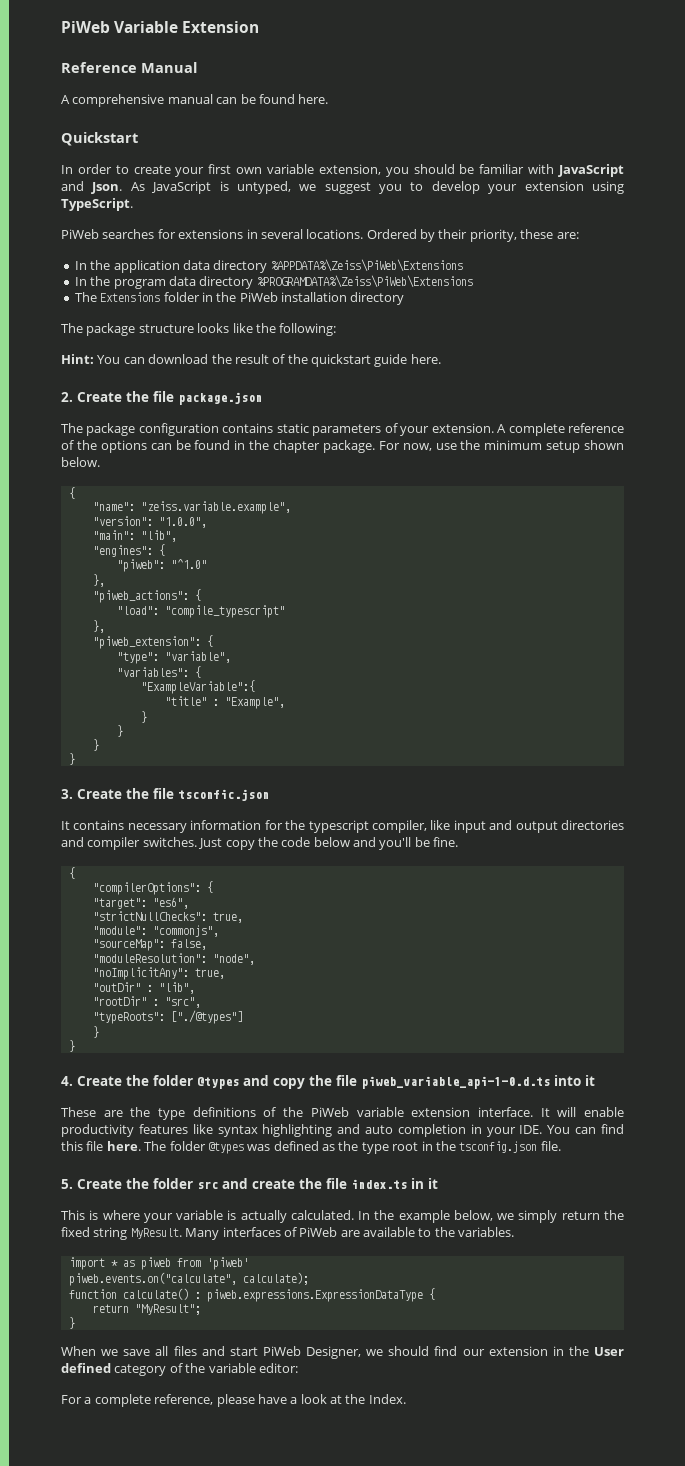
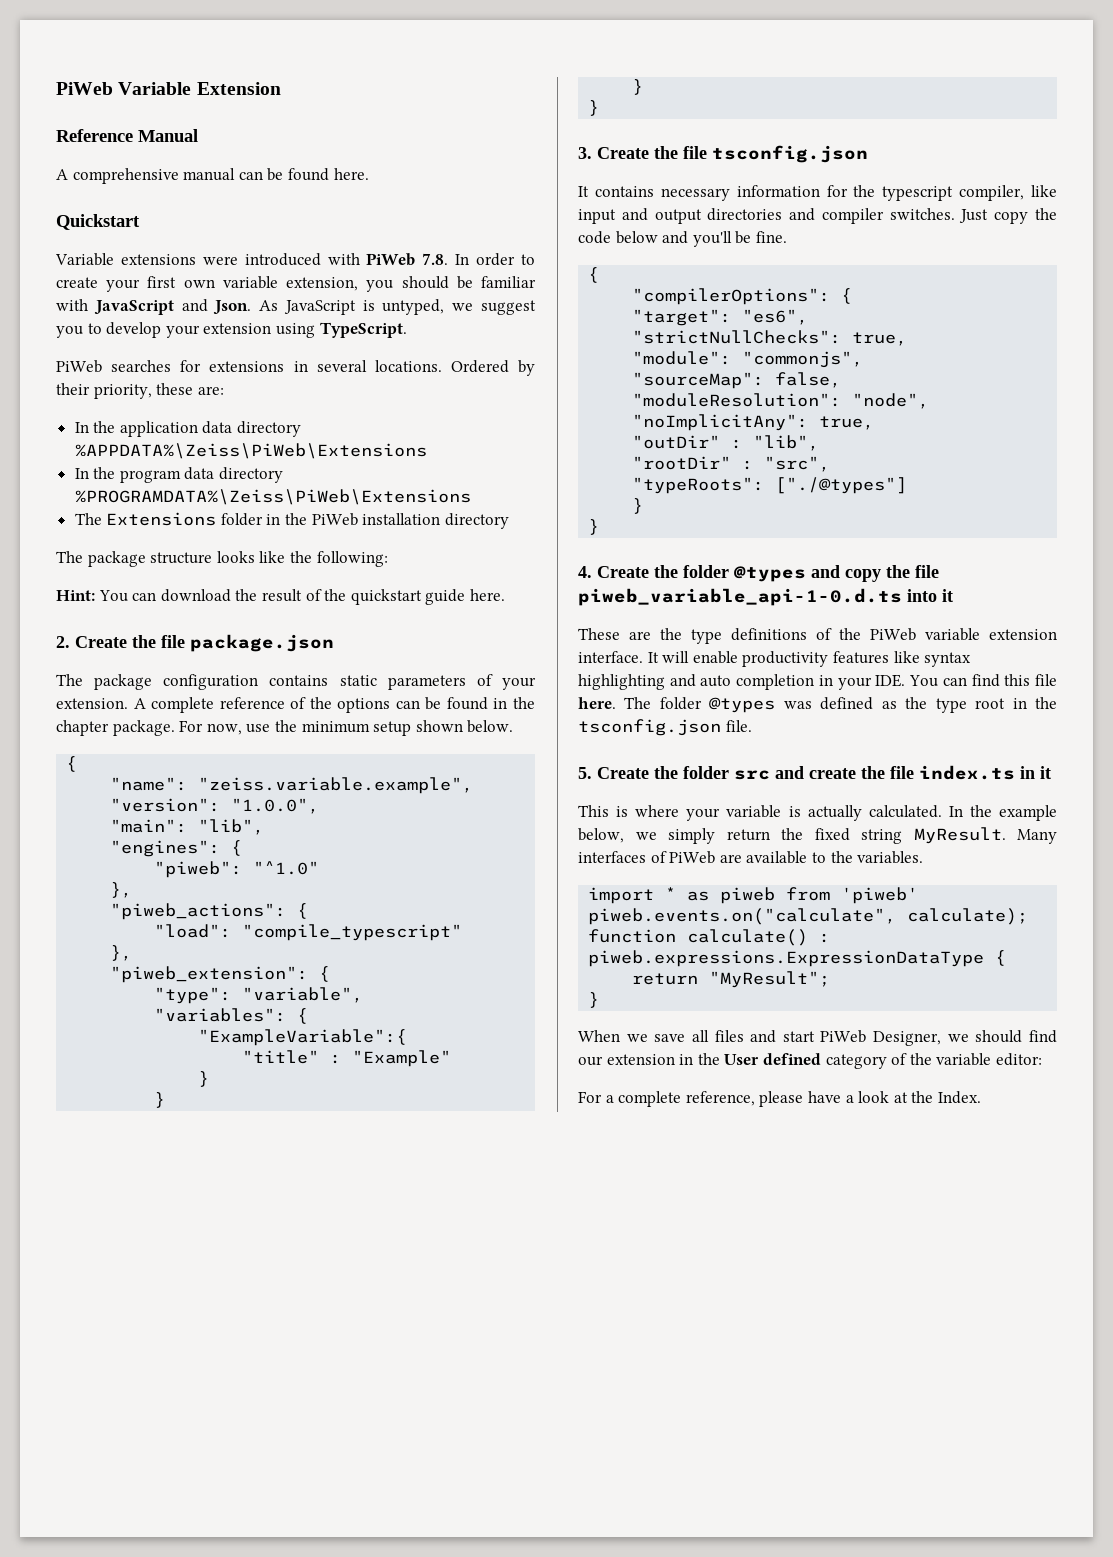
- In order to create your first own variable extension, you should be familiar with JavaScript and Json.
+ Variable extensions were introduced with PiWeb 7.8. In order to create your first own variable extension, you should be familiar with JavaScript and Json.
- "title" : "Example",
+ "title" : "Example"
- 3. Create the file tsconfic.json
+ 3. Create the file tsconfig.json

